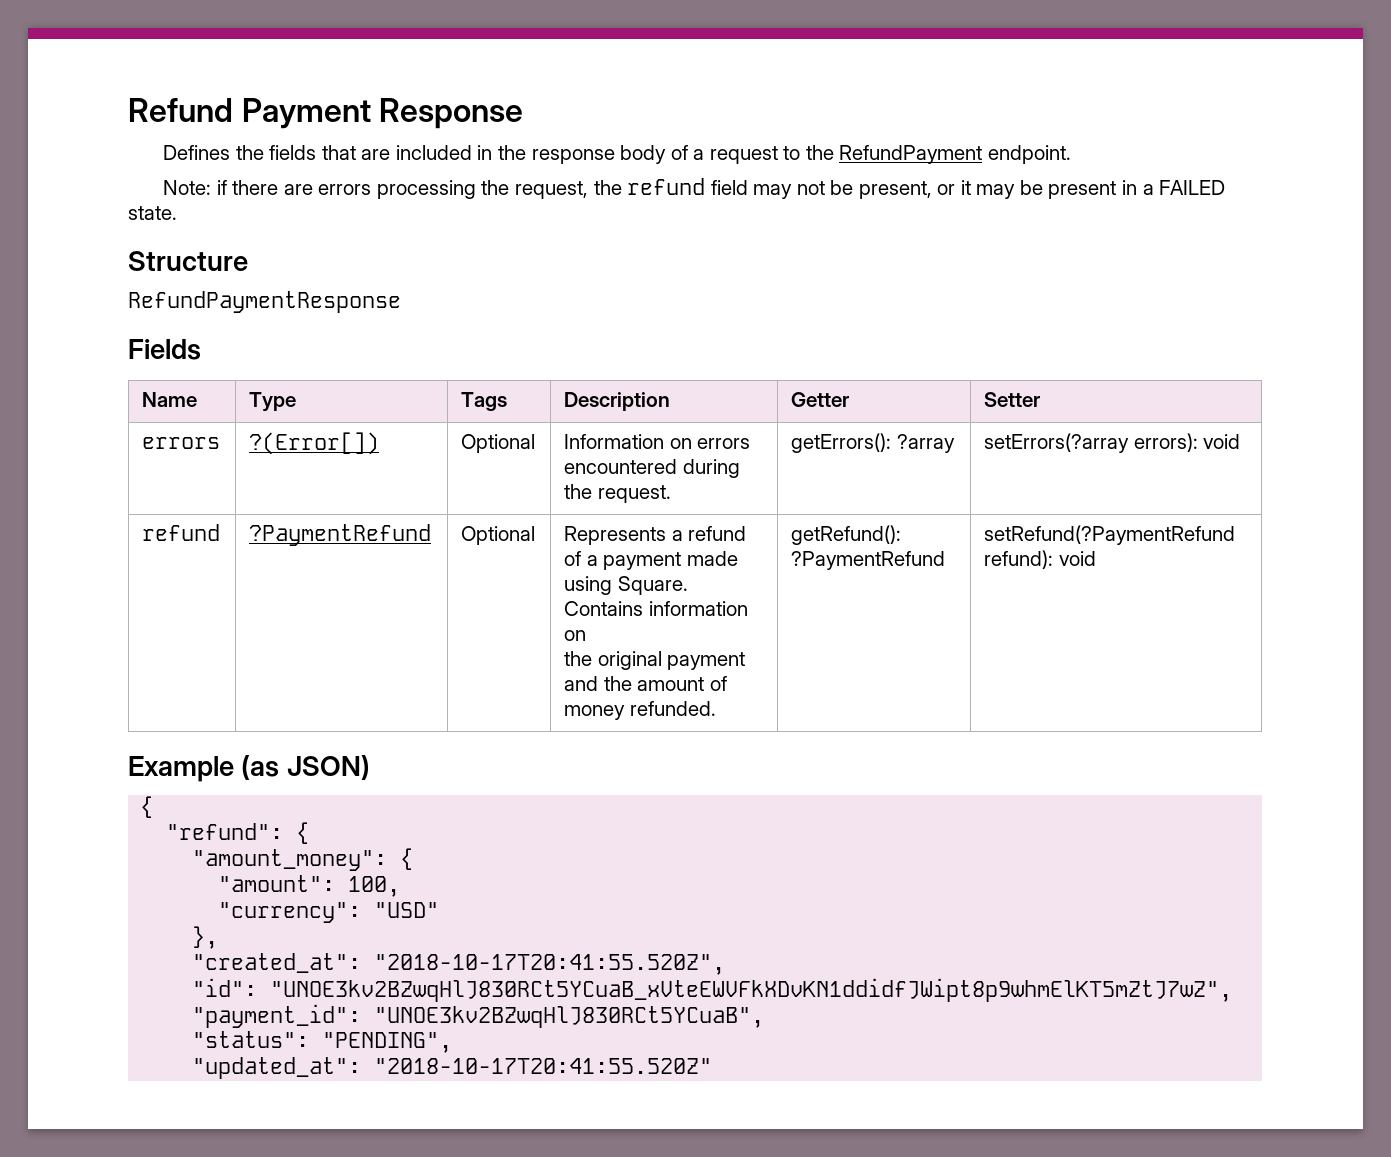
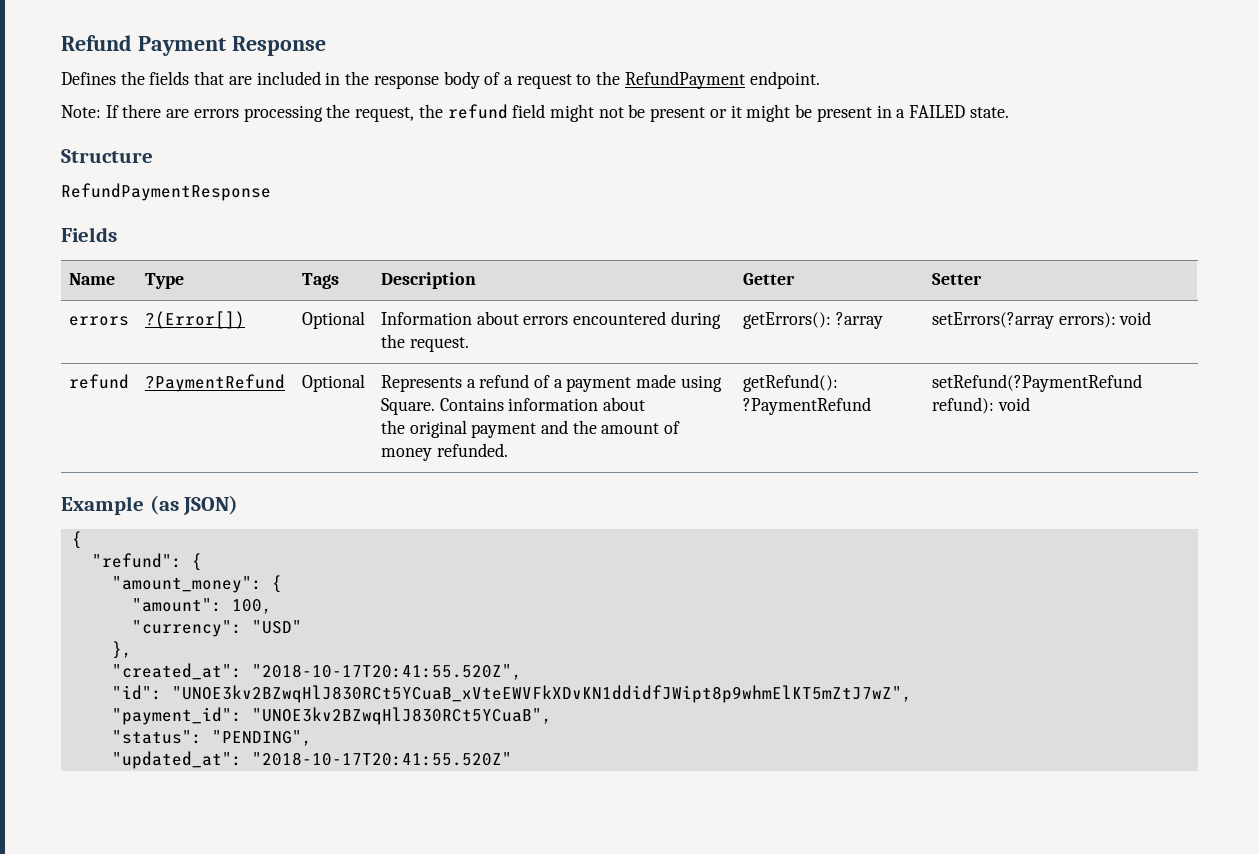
- Note: if there are errors processing the request, the refund field may not be present, or it may be present in a FAILED state.
+ Note: If there are errors processing the request, the refund field might not be present or it might be present in a FAILED state.
- errors | ?(Error[]) | Optional | Information on errors encountered during the request. | getErrors(): ?array | setErrors(?array errors): void
+ errors | ?(Error[]) | Optional | Information about errors encountered during the request. | getErrors(): ?array | setErrors(?array errors): void
- refund | ?PaymentRefund | Optional | Represents a refund of a payment made using Square. Contains information on
+ refund | ?PaymentRefund | Optional | Represents a refund of a payment made using Square. Contains information about

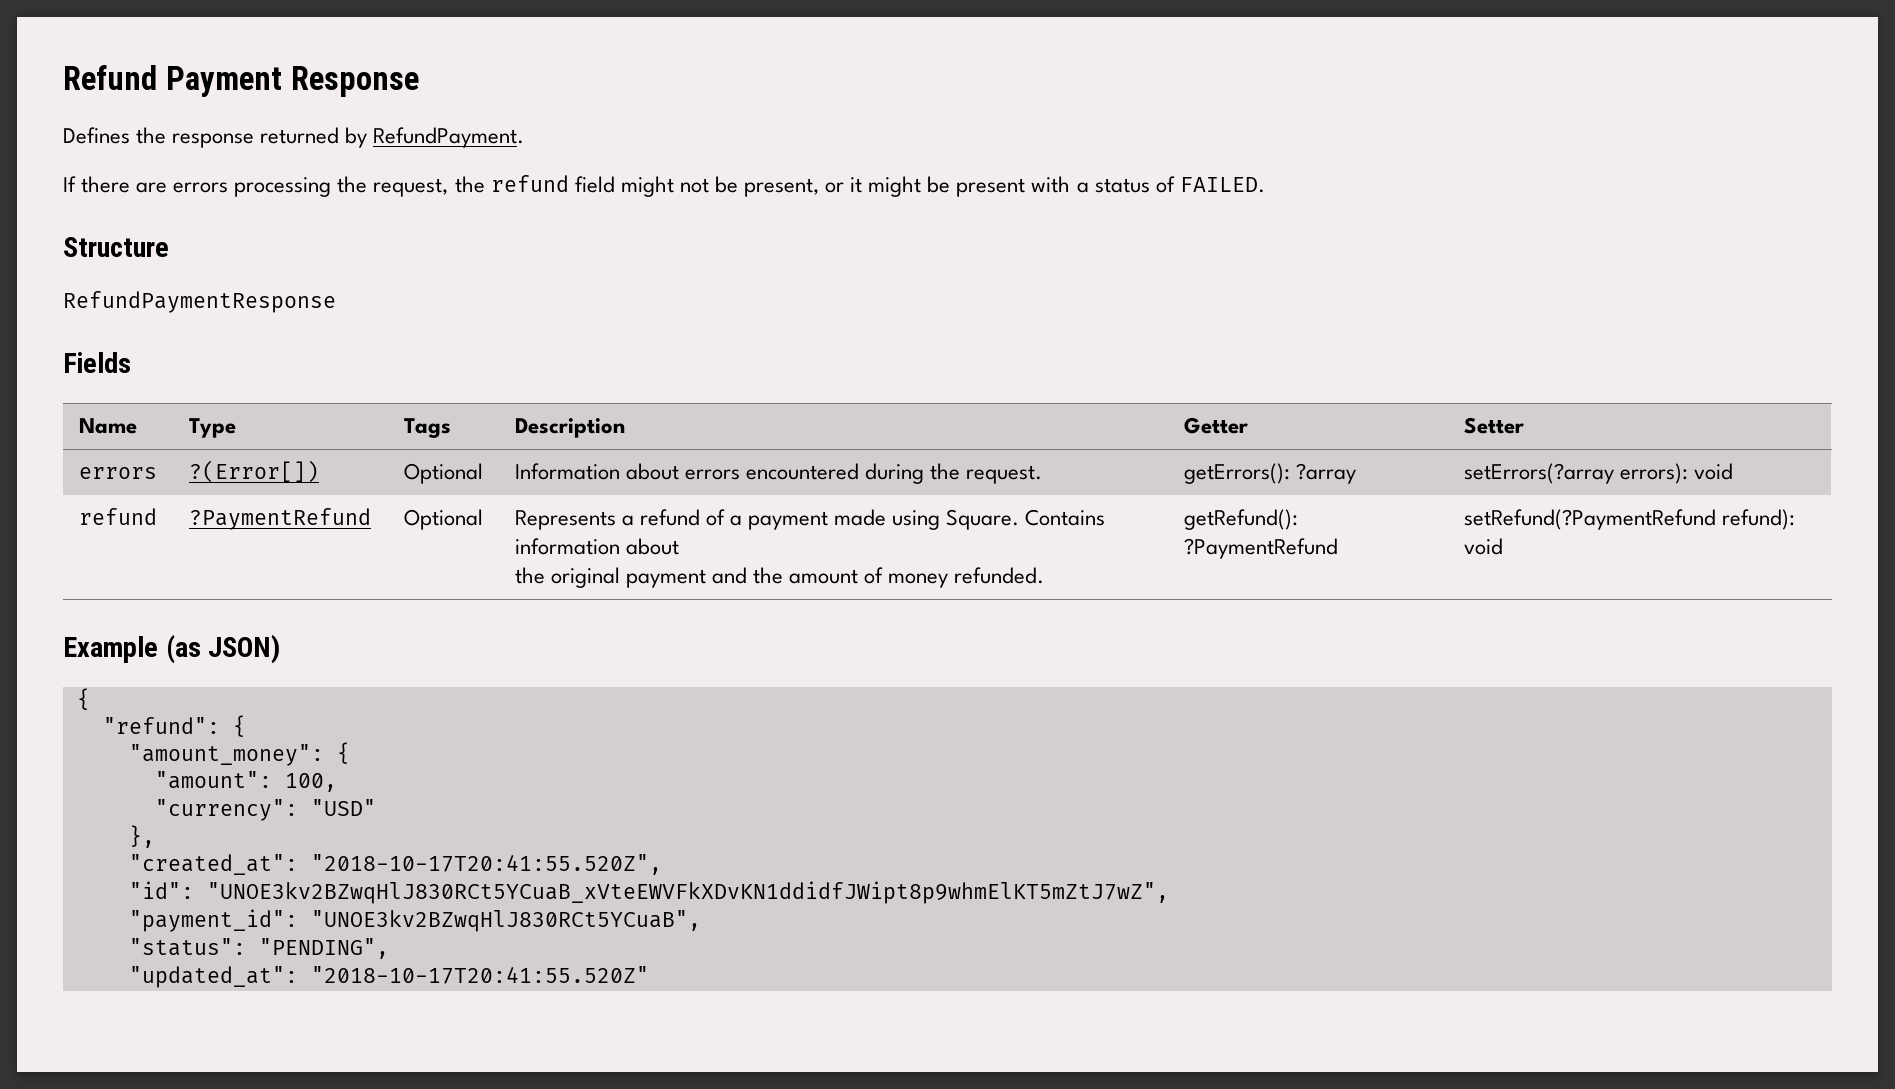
- Defines the fields that are included in the response body of a request to the RefundPayment endpoint.
- Note: If there are errors processing the request, the refund field might not be present or it might be present in a FAILED state.
+ Defines the response returned by RefundPayment.
+ If there are errors processing the request, the refund field might not be present, or it might be present with a status of FAILED.

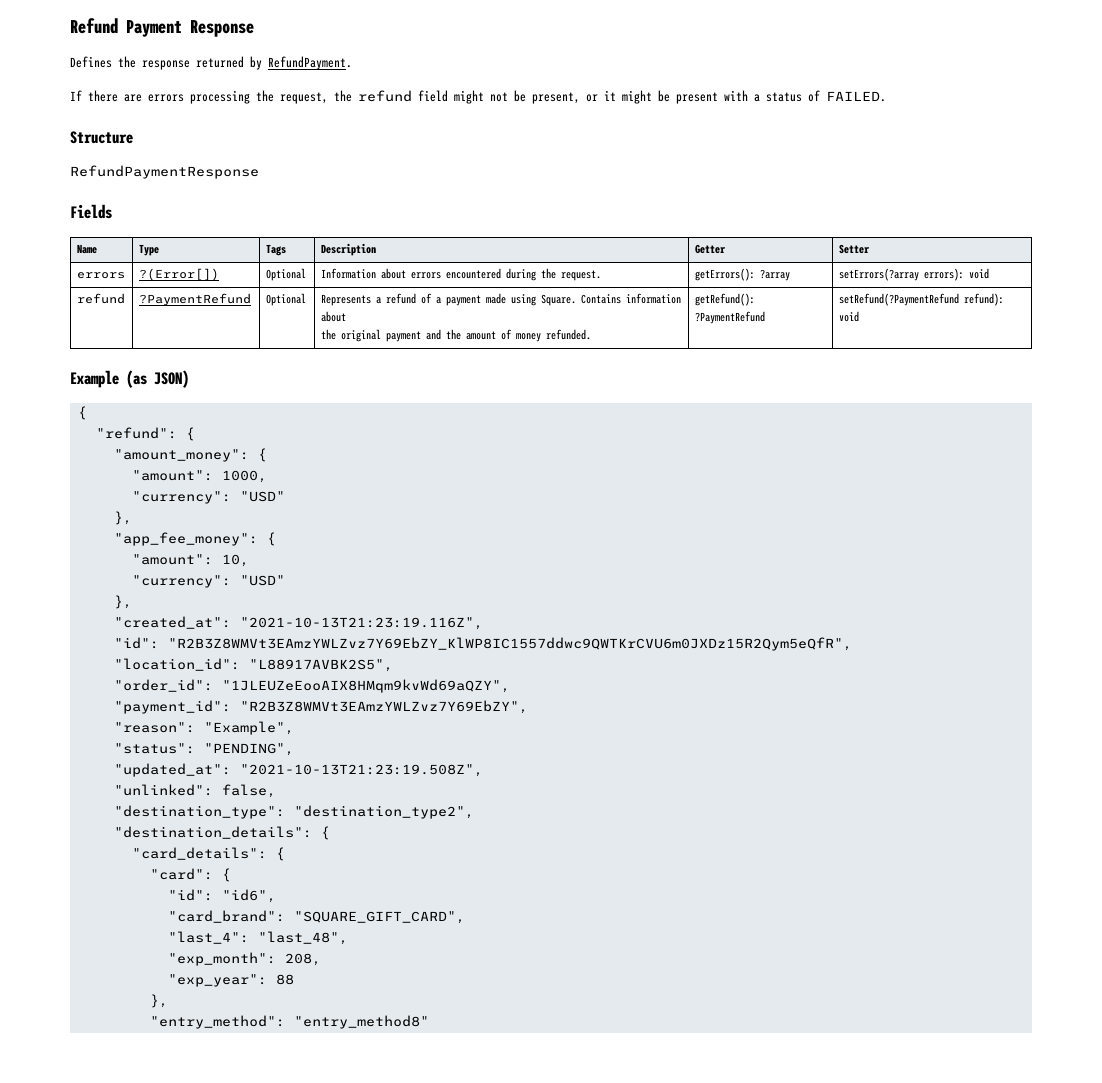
- "amount": 100,
+ "amount": 1000,
+ "currency": "USD"
+ },
+ "app_fee_money": {
+ "amount": 10,
- "created_at": "2018-10-17T20:41:55.520Z",
- "id": "UNOE3kv2BZwqHlJ830RCt5YCuaB_xVteEWVFkXDvKN1ddidfJWipt8p9whmElKT5mZtJ7wZ",
- "payment_id": "UNOE3kv2BZwqHlJ830RCt5YCuaB",
+ "created_at": "2021-10-13T21:23:19.116Z",
+ "id": "R2B3Z8WMVt3EAmzYWLZvz7Y69EbZY_KlWP8IC1557ddwc9QWTKrCVU6m0JXDz15R2Qym5eQfR",
+ "location_id": "L88917AVBK2S5",
+ "order_id": "1JLEUZeEooAIX8HMqm9kvWd69aQZY",
+ "payment_id": "R2B3Z8WMVt3EAmzYWLZvz7Y69EbZY",
+ "reason": "Example",
  "status": "PENDING",
- "updated_at": "2018-10-17T20:41:55.520Z"
+ "updated_at": "2021-10-13T21:23:19.508Z",
+ "unlinked": false,
+ "destination_type": "destination_type2",
+ "destination_details": {
+ "card_details": {
+ "card": {
+ "id": "id6",
+ "card_brand": "SQUARE_GIFT_CARD",
+ "last_4": "last_48",
+ "exp_month": 208,
+ "exp_year": 88
+ },
+ "entry_method": "entry_method8"

